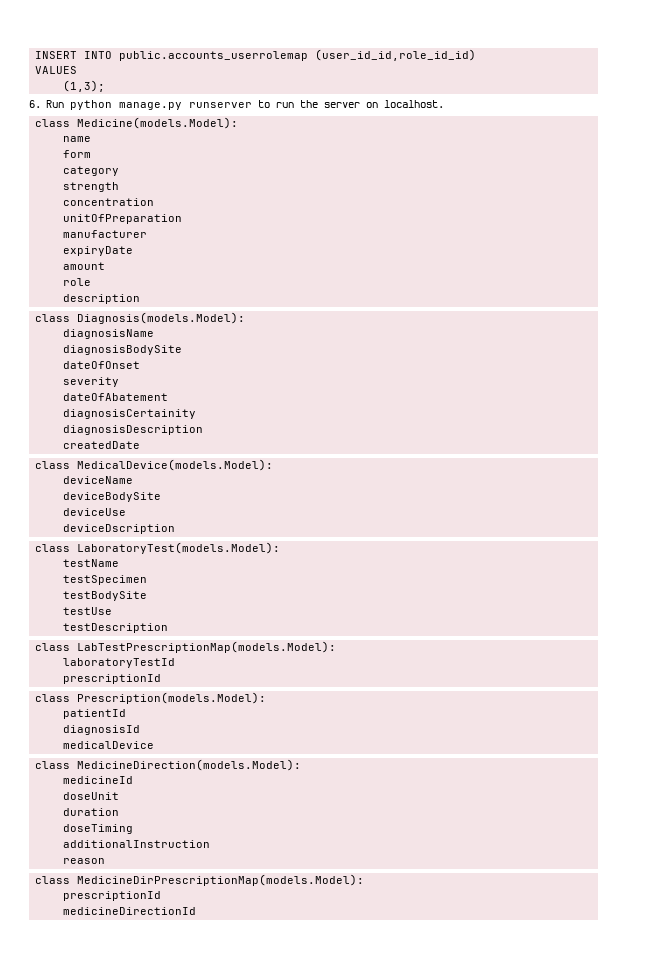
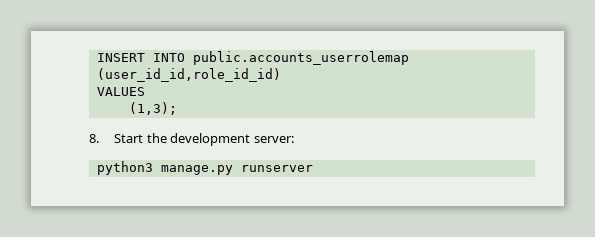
- 6. Run python manage.py runserver to run the server on localhost.
- class Medicine(models.Model):
- name
- form
- category
- strength
- concentration
- unitOfPreparation
- manufacturer
- expiryDate
- amount
- role
- description
- class Diagnosis(models.Model):
- diagnosisName
- diagnosisBodySite
- dateOfOnset
- severity
- dateOfAbatement
- diagnosisCertainity
- diagnosisDescription
- createdDate
- class MedicalDevice(models.Model):
- deviceName
- deviceBodySite
- deviceUse
- deviceDscription
- class LaboratoryTest(models.Model):
- testName
- testSpecimen
- testBodySite
- testUse
- testDescription
- class LabTestPrescriptionMap(models.Model):
- laboratoryTestId
- prescriptionId
- class Prescription(models.Model):
- patientId
- diagnosisId
- medicalDevice
- class MedicineDirection(models.Model):
- medicineId
- doseUnit
- duration
- doseTiming
- additionalInstruction
- reason
- class MedicineDirPrescriptionMap(models.Model):
- prescriptionId
- medicineDirectionId
+ 8. Start the development server:
+ python3 manage.py runserver

